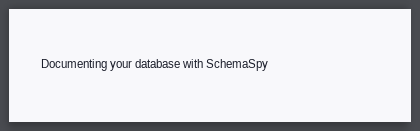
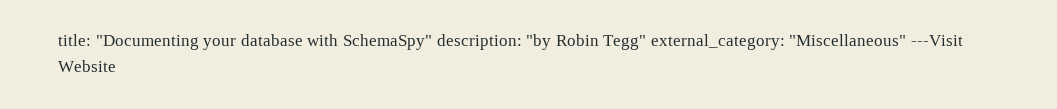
- Documenting your database with SchemaSpy
+ title: "Documenting your database with SchemaSpy" description: "by Robin Tegg" external_category: "Miscellaneous" ---Visit Website

